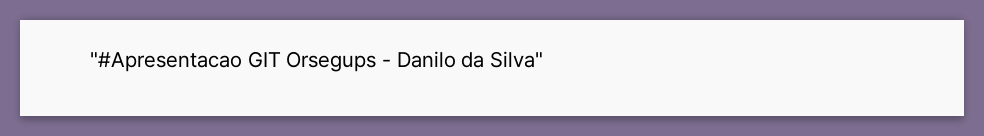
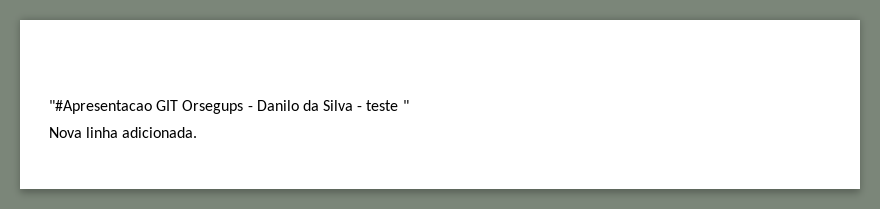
- "#Apresentacao GIT Orsegups - Danilo da Silva"
+ "#Apresentacao GIT Orsegups - Danilo da Silva - teste "
+ Nova linha adicionada.

